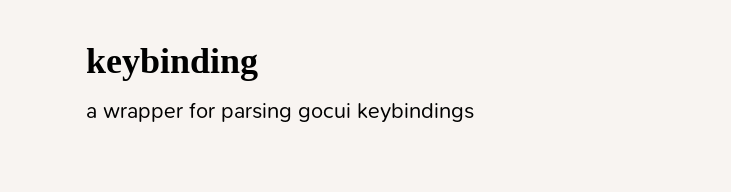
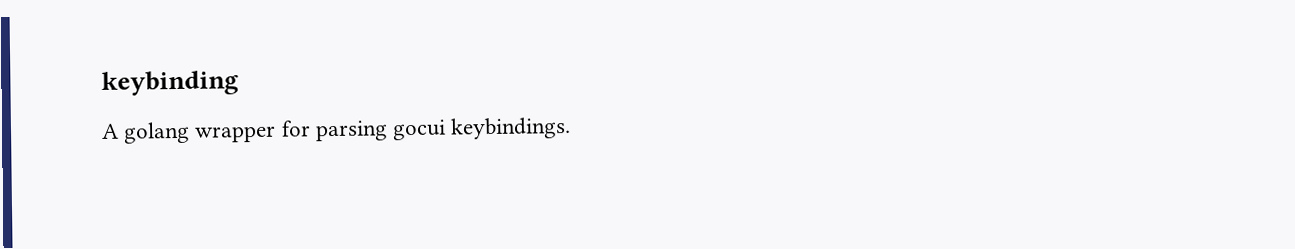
- a wrapper for parsing gocui keybindings
+ A golang wrapper for parsing gocui keybindings.

